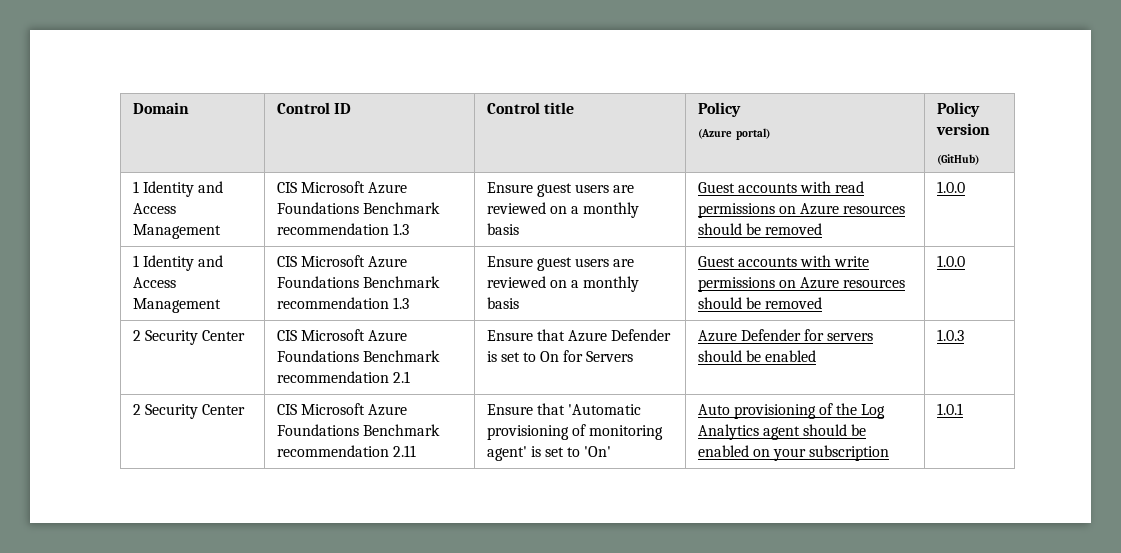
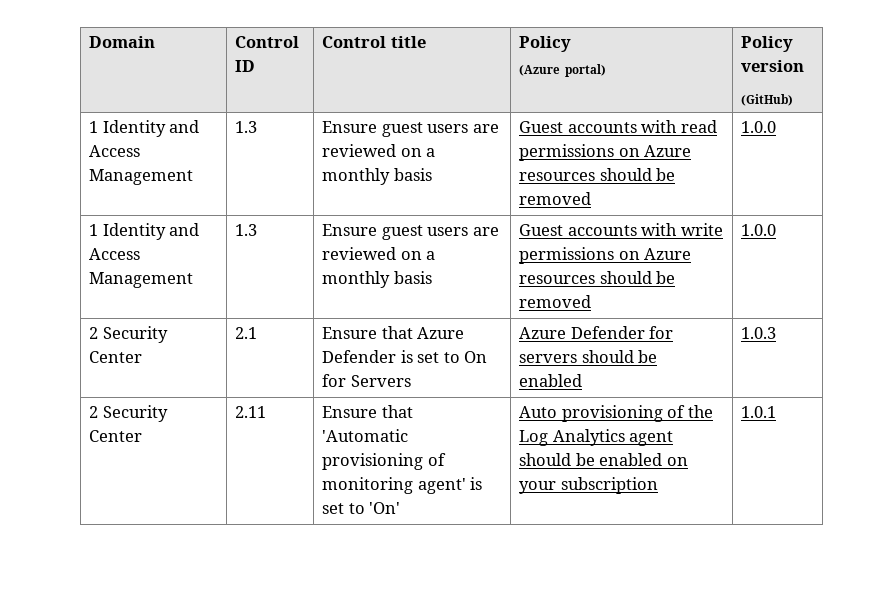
- 1 Identity and Access Management | CIS Microsoft Azure Foundations Benchmark recommendation 1.3 | Ensure guest users are reviewed on a monthly basis | Guest accounts with read permissions on Azure resources should be removed | 1.0.0
+ 1 Identity and Access Management | 1.3 | Ensure guest users are reviewed on a monthly basis | Guest accounts with read permissions on Azure resources should be removed | 1.0.0
- 1 Identity and Access Management | CIS Microsoft Azure Foundations Benchmark recommendation 1.3 | Ensure guest users are reviewed on a monthly basis | Guest accounts with write permissions on Azure resources should be removed | 1.0.0
+ 1 Identity and Access Management | 1.3 | Ensure guest users are reviewed on a monthly basis | Guest accounts with write permissions on Azure resources should be removed | 1.0.0
- 2 Security Center | CIS Microsoft Azure Foundations Benchmark recommendation 2.1 | Ensure that Azure Defender is set to On for Servers | Azure Defender for servers should be enabled | 1.0.3
+ 2 Security Center | 2.1 | Ensure that Azure Defender is set to On for Servers | Azure Defender for servers should be enabled | 1.0.3
- 2 Security Center | CIS Microsoft Azure Foundations Benchmark recommendation 2.11 | Ensure that 'Automatic provisioning of monitoring agent' is set to 'On' | Auto provisioning of the Log Analytics agent should be enabled on your subscription | 1.0.1
+ 2 Security Center | 2.11 | Ensure that 'Automatic provisioning of monitoring agent' is set to 'On' | Auto provisioning of the Log Analytics agent should be enabled on your subscription | 1.0.1

